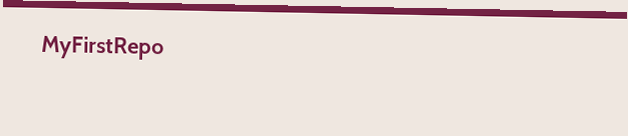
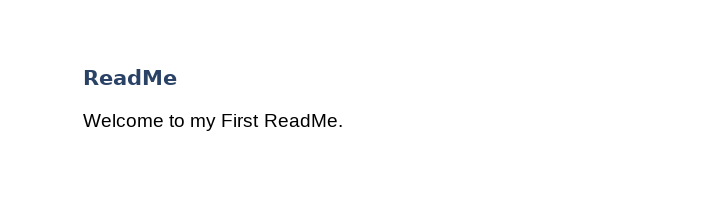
- MyFirstRepo
+ ReadMe
+ Welcome to my First ReadMe.

